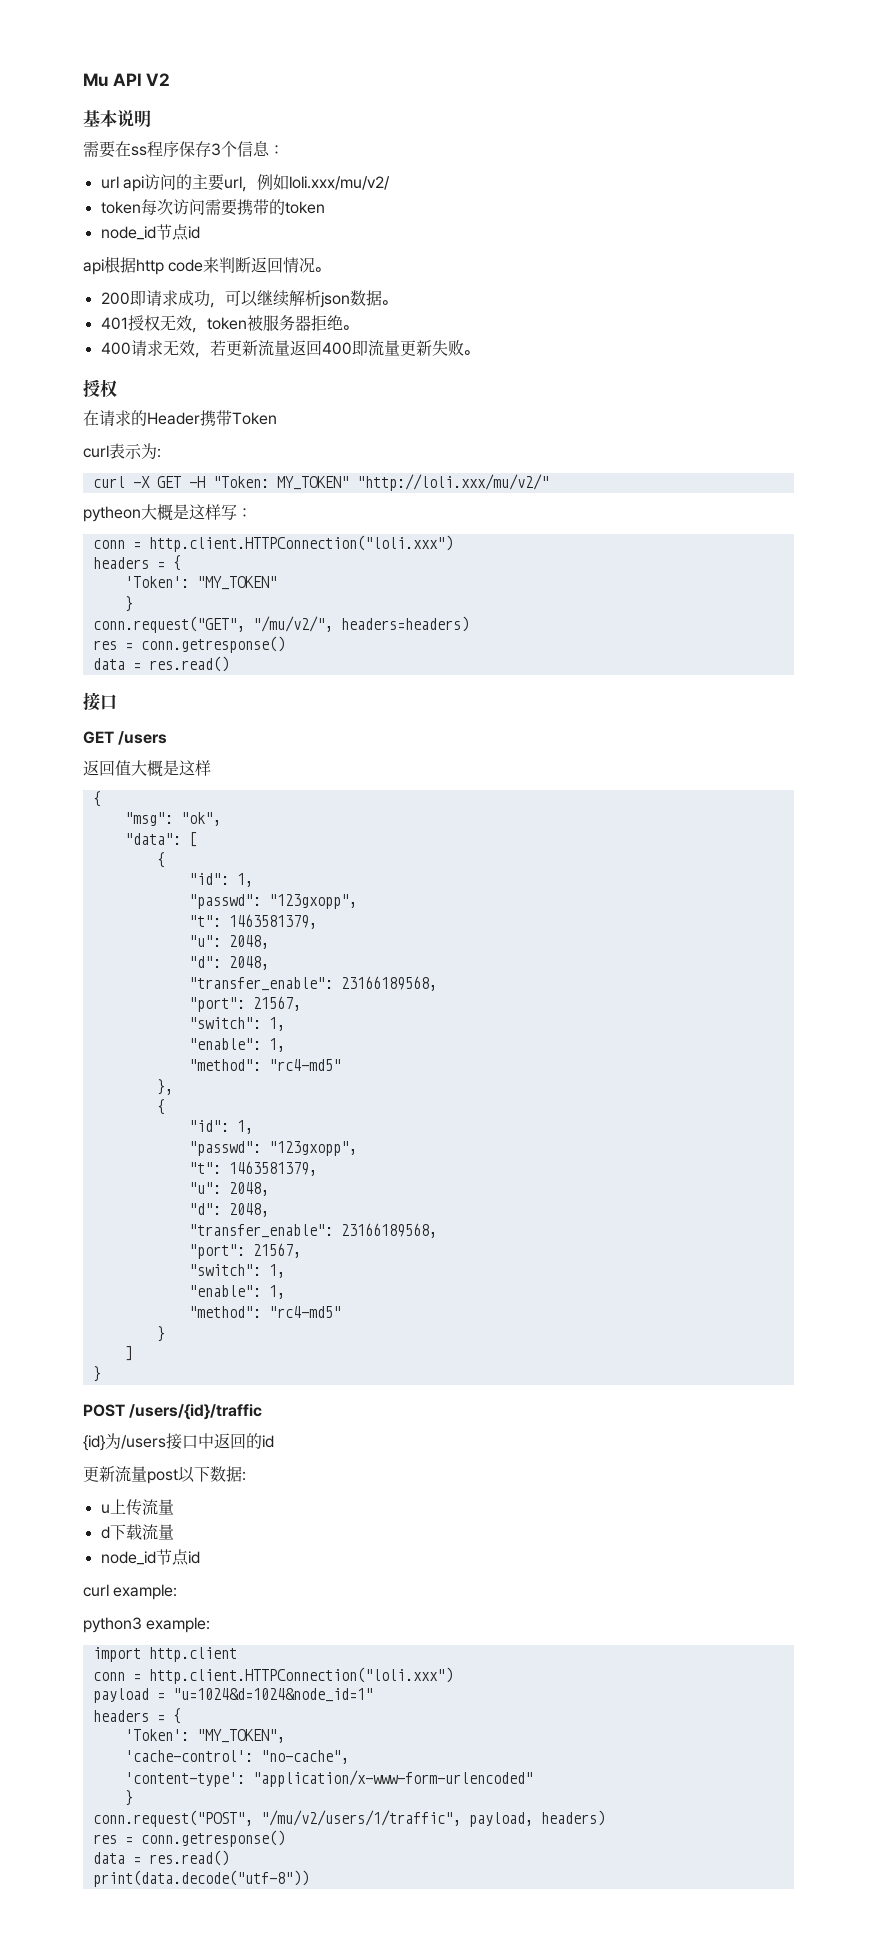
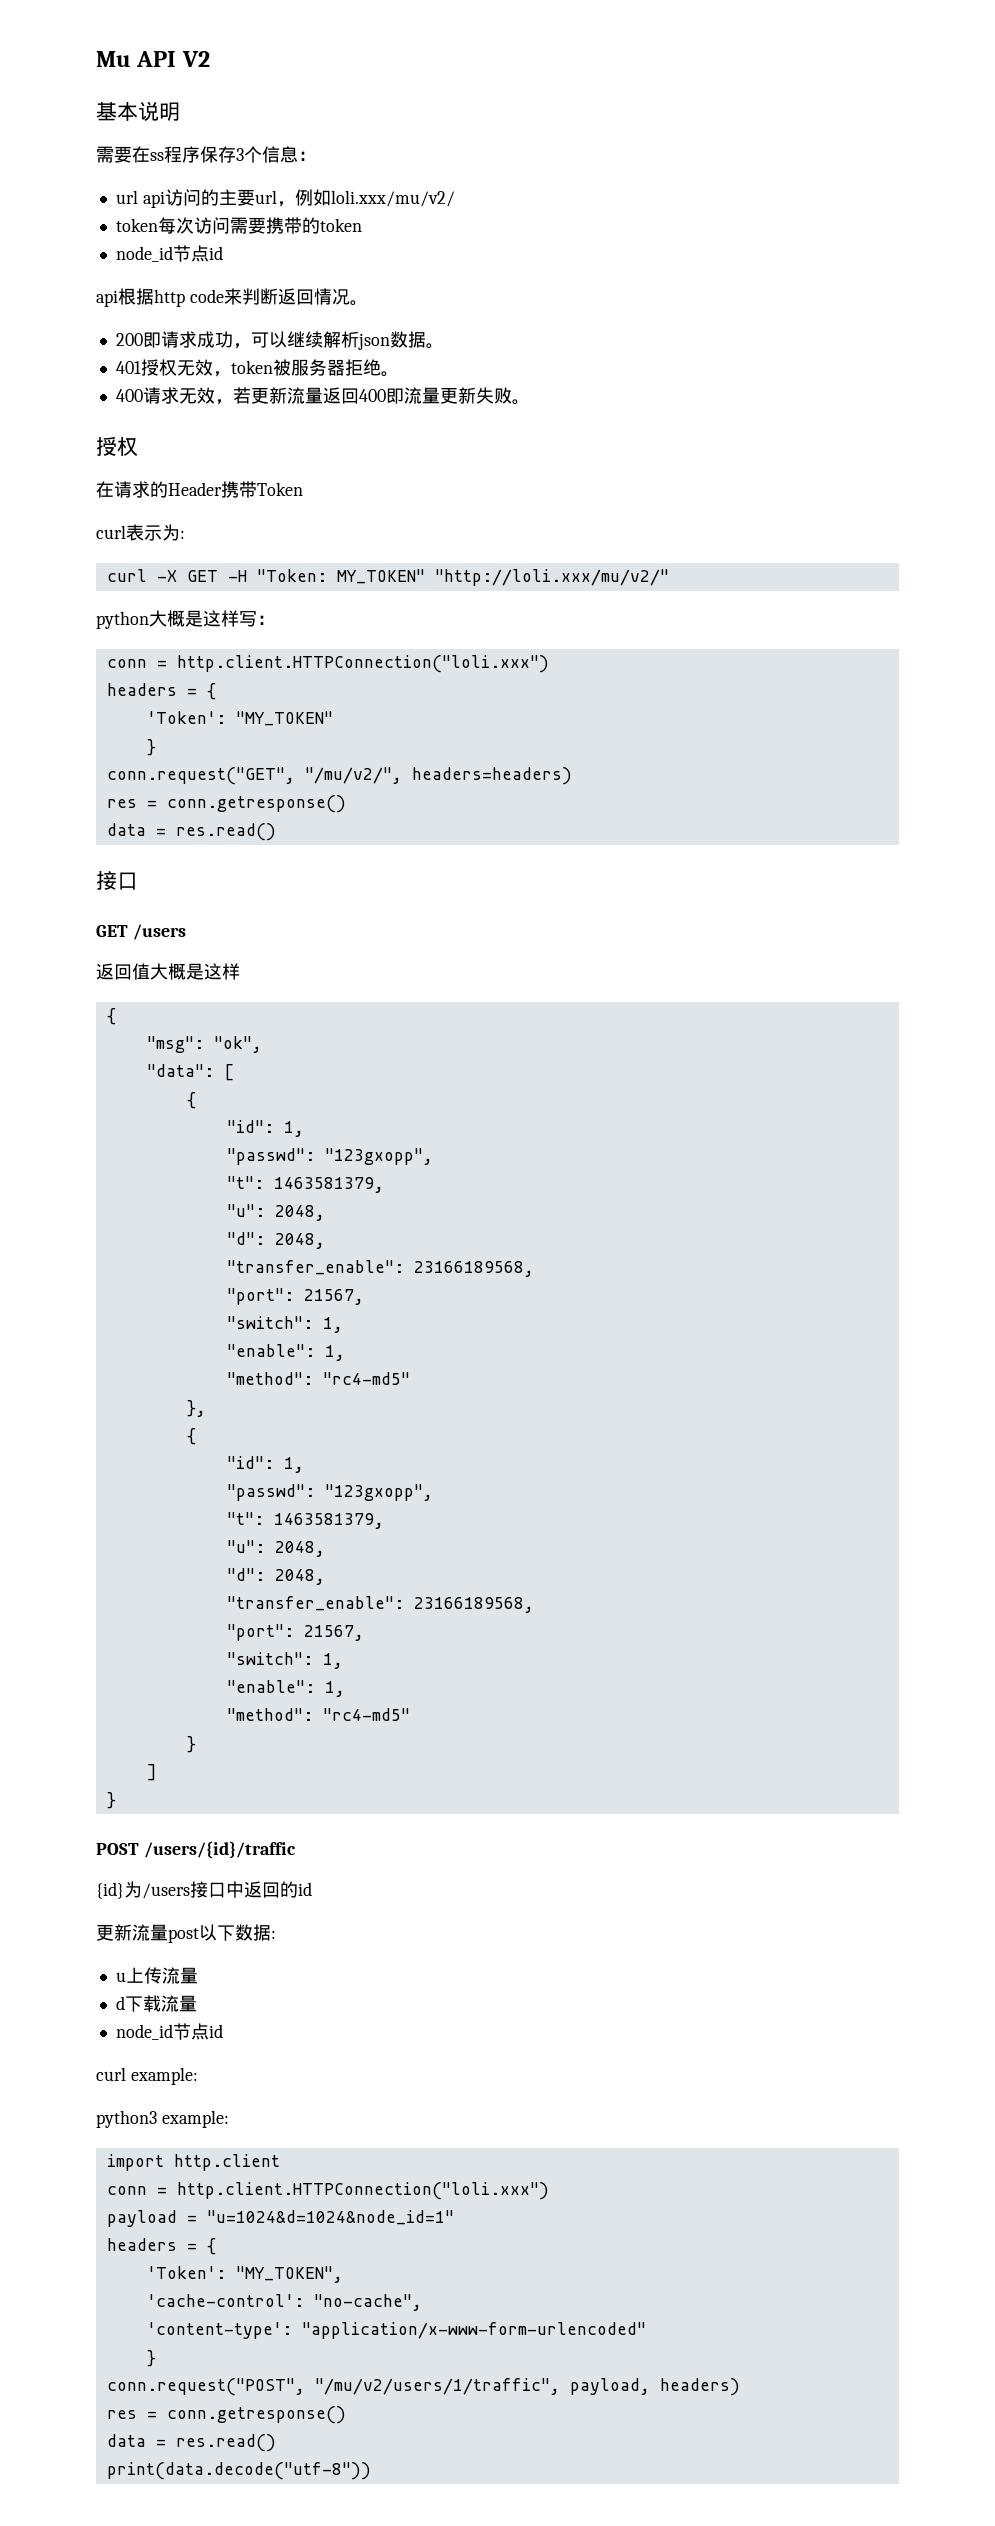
- pytheon大概是这样写：
+ python大概是这样写：

